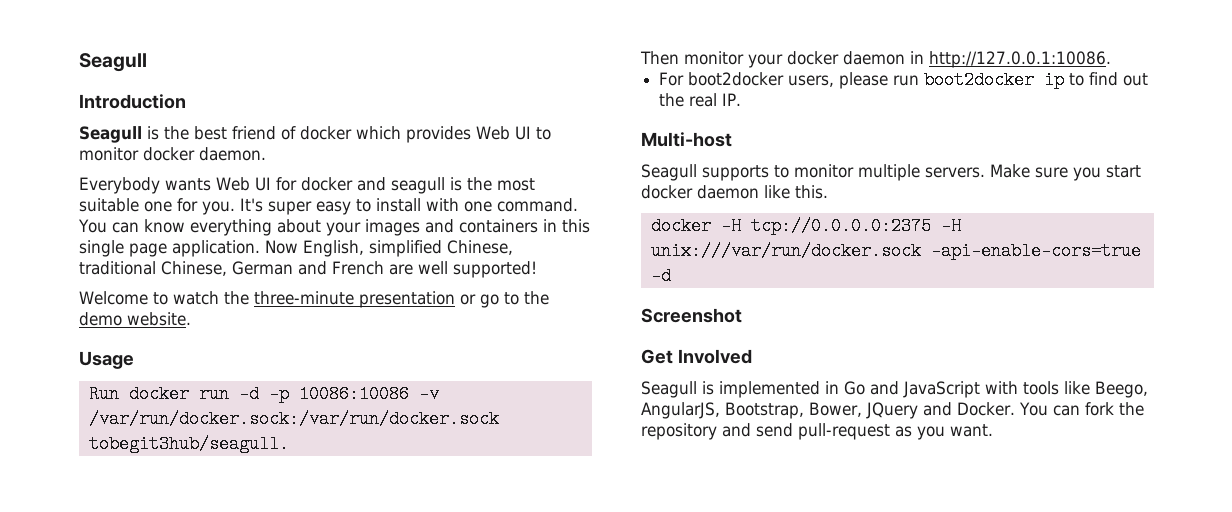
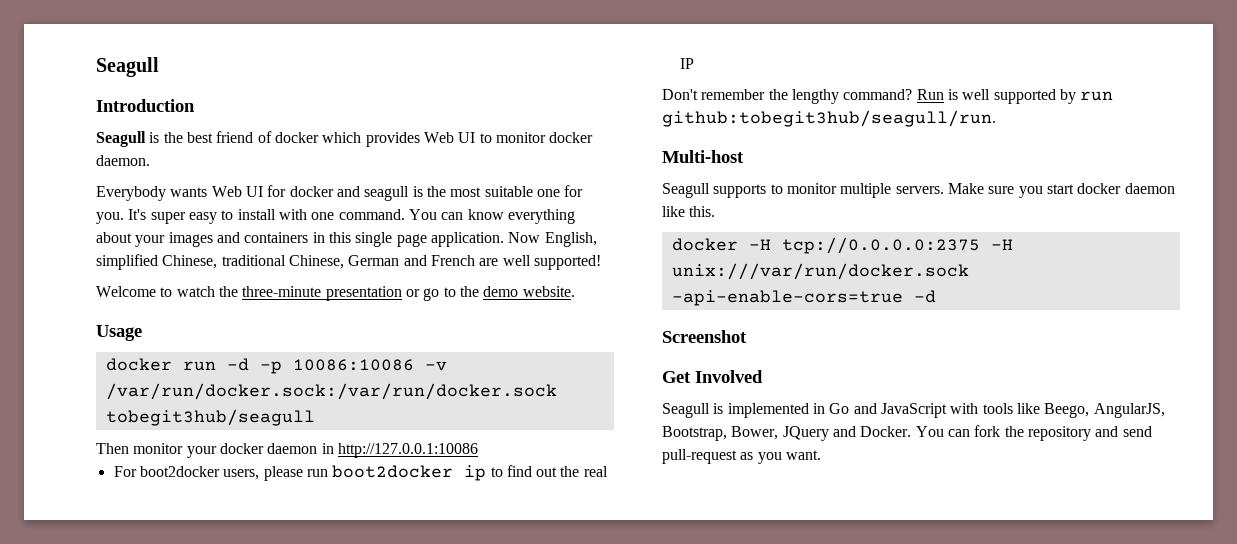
- Run docker run -d -p 10086:10086 -v /var/run/docker.sock:/var/run/docker.sock tobegit3hub/seagull.
+ docker run -d -p 10086:10086 -v /var/run/docker.sock:/var/run/docker.sock tobegit3hub/seagull
- Then monitor your docker daemon in http://127.0.0.1:10086.
+ Then monitor your docker daemon in http://127.0.0.1:10086
- For boot2docker users, please run boot2docker ip to find out the real IP.
+ For boot2docker users, please run boot2docker ip to find out the real IP
+ Don't remember the lengthy command? Run is well supported by run github:tobegit3hub/seagull/run.

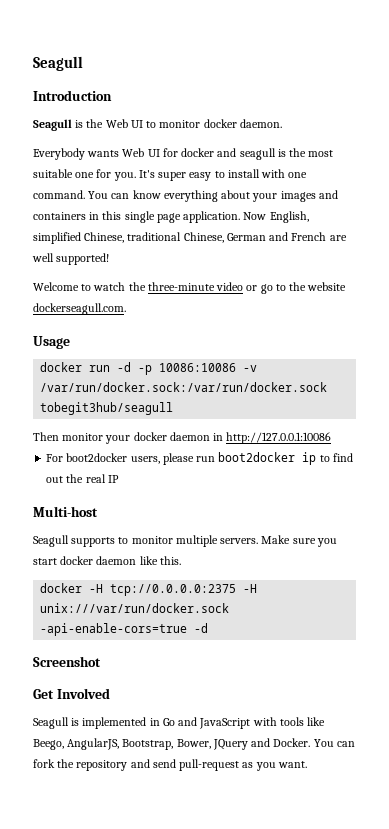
- Seagull is the best friend of docker which provides Web UI to monitor docker daemon.
+ Seagull is the Web UI to monitor docker daemon.
- Welcome to watch the three-minute presentation or go to the demo website.
+ Welcome to watch the three-minute video or go to the website dockerseagull.com.
- Don't remember the lengthy command? Run is well supported by run github:tobegit3hub/seagull/run.

